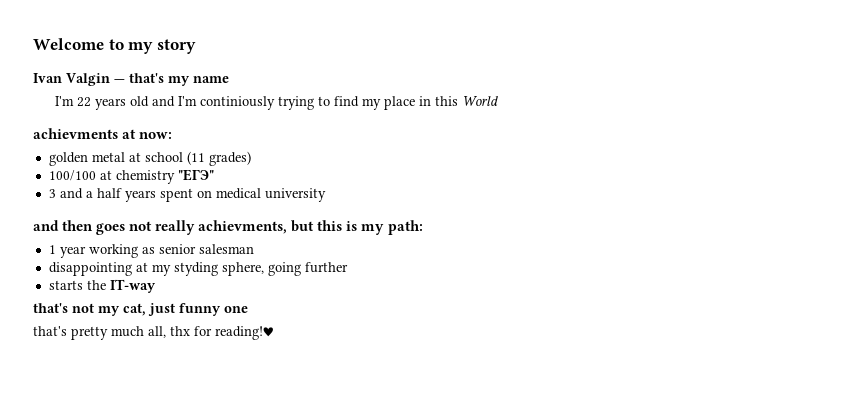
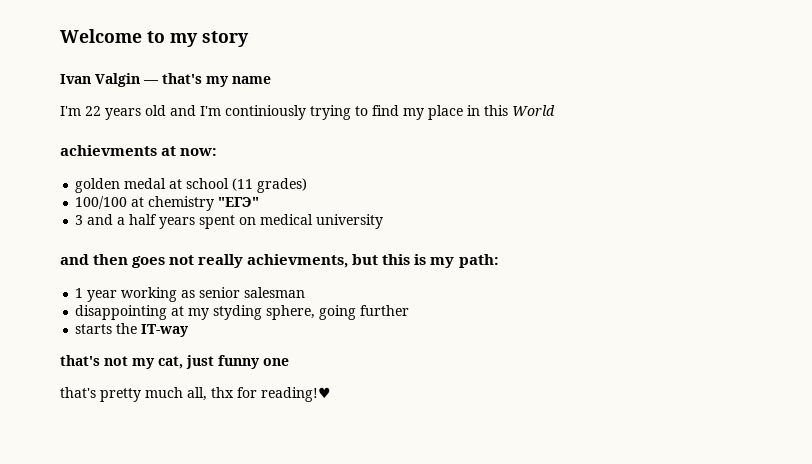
- golden metal at school (11 grades)
+ golden medal at school (11 grades)

